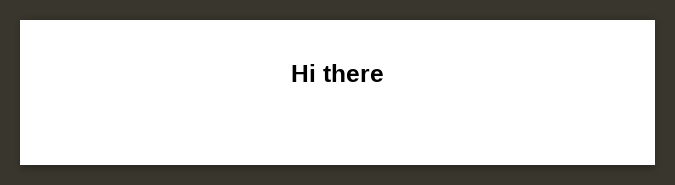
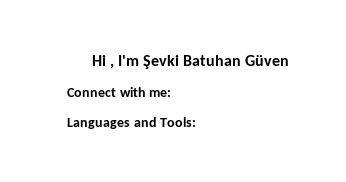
- Hi there
+ Hi , I'm Şevki Batuhan Güven
+ Connect with me:
+ Languages and Tools:

